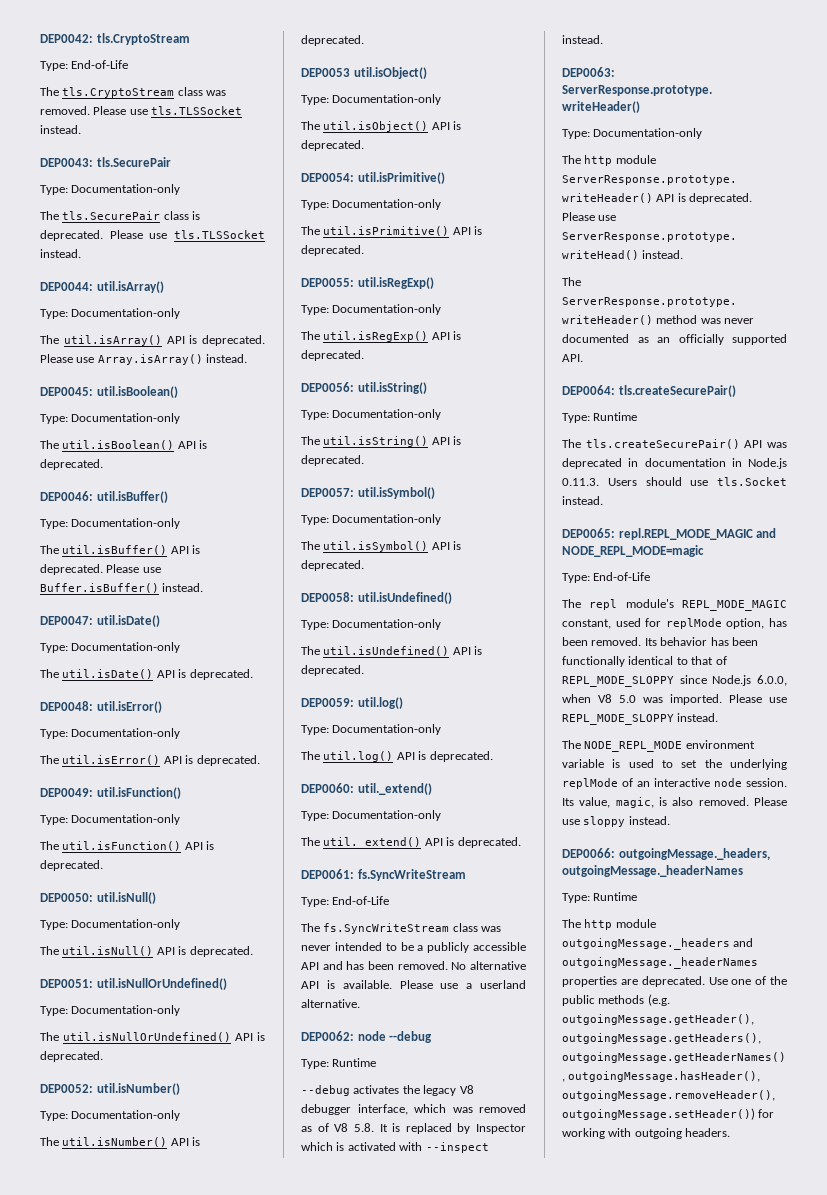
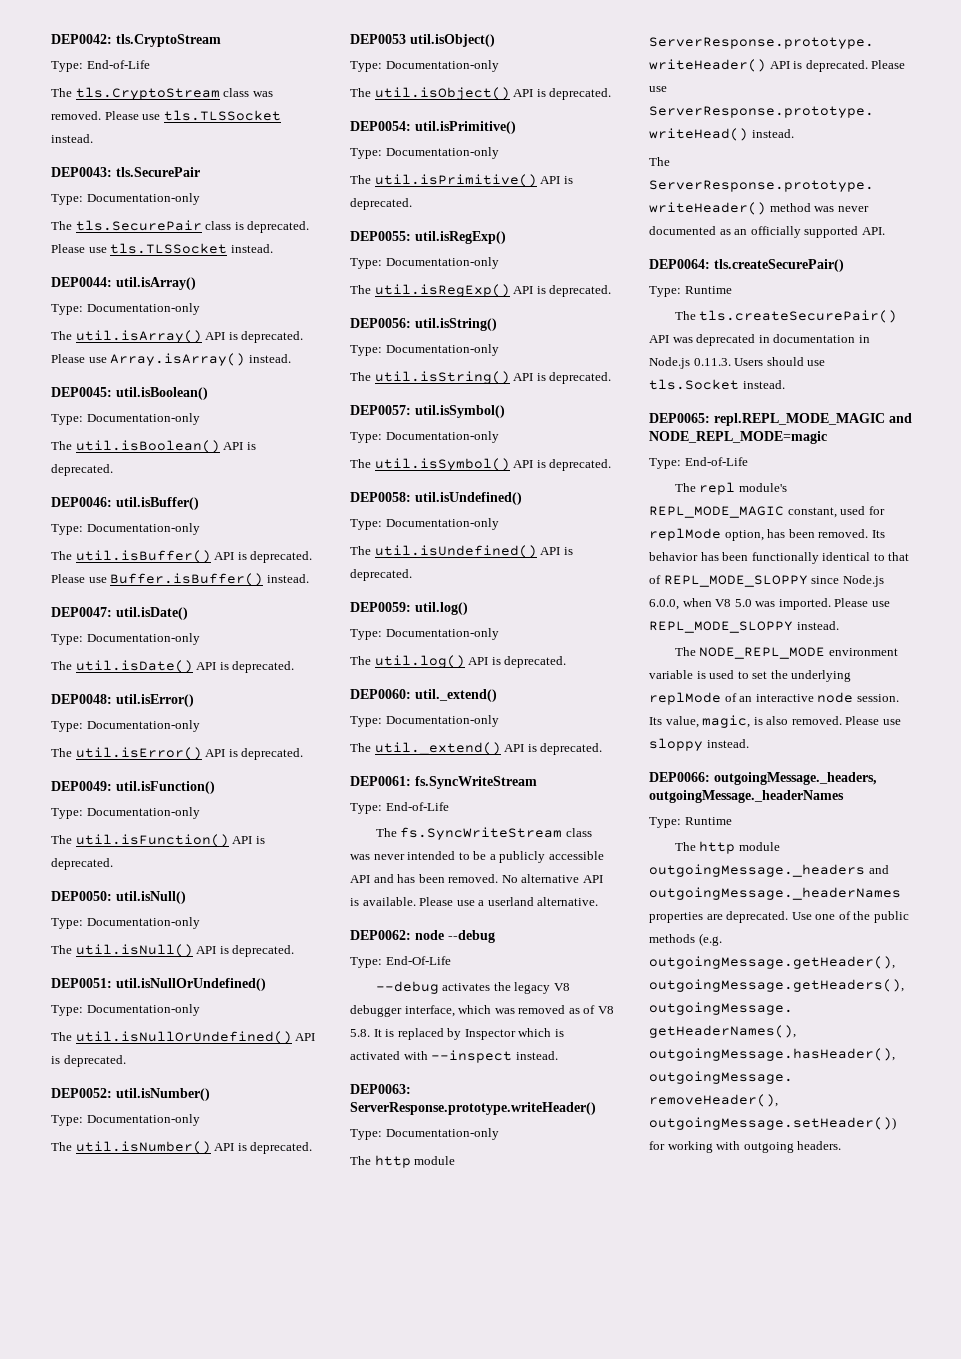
  DEP0062: node --debug
- Type: Runtime
+ Type: End-Of-Life

